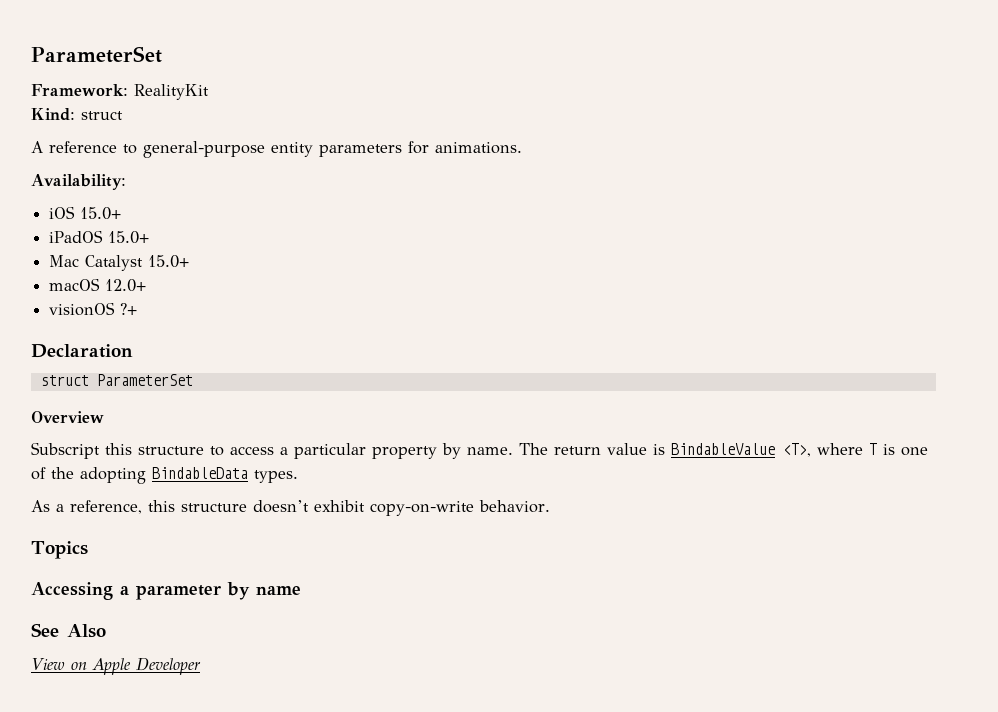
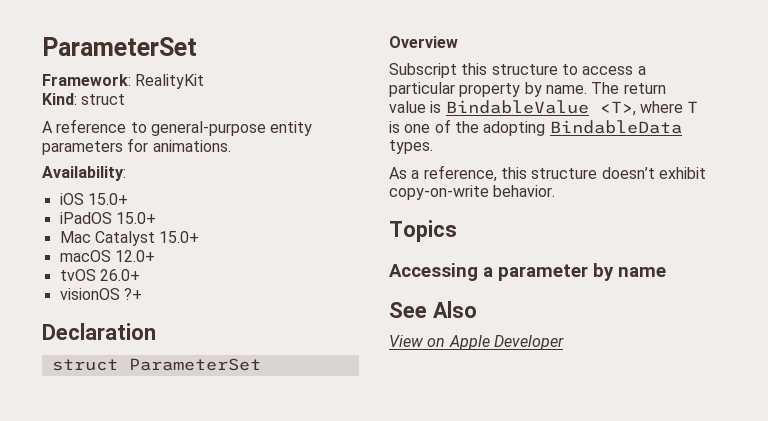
+ tvOS 26.0+

